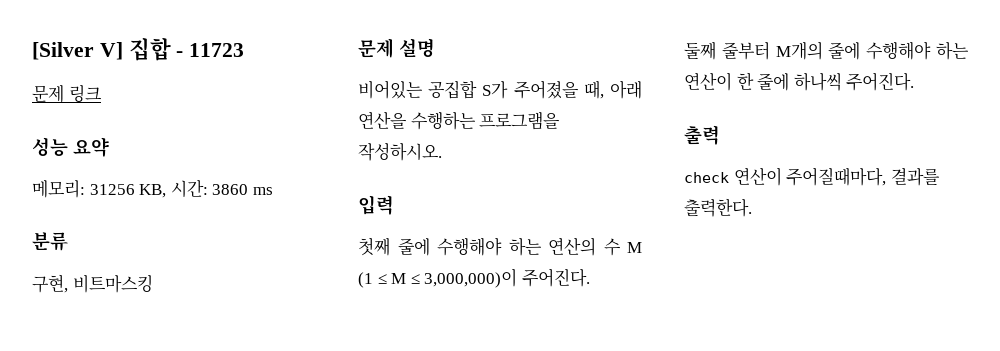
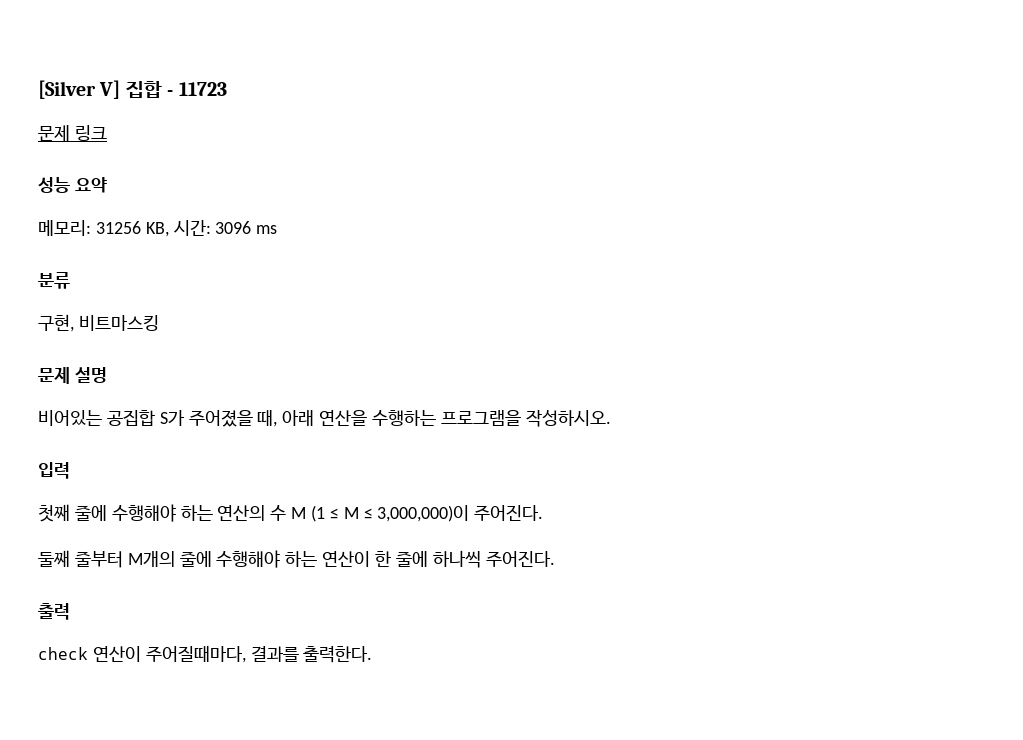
- 메모리: 31256 KB, 시간: 3860 ms
+ 메모리: 31256 KB, 시간: 3096 ms

